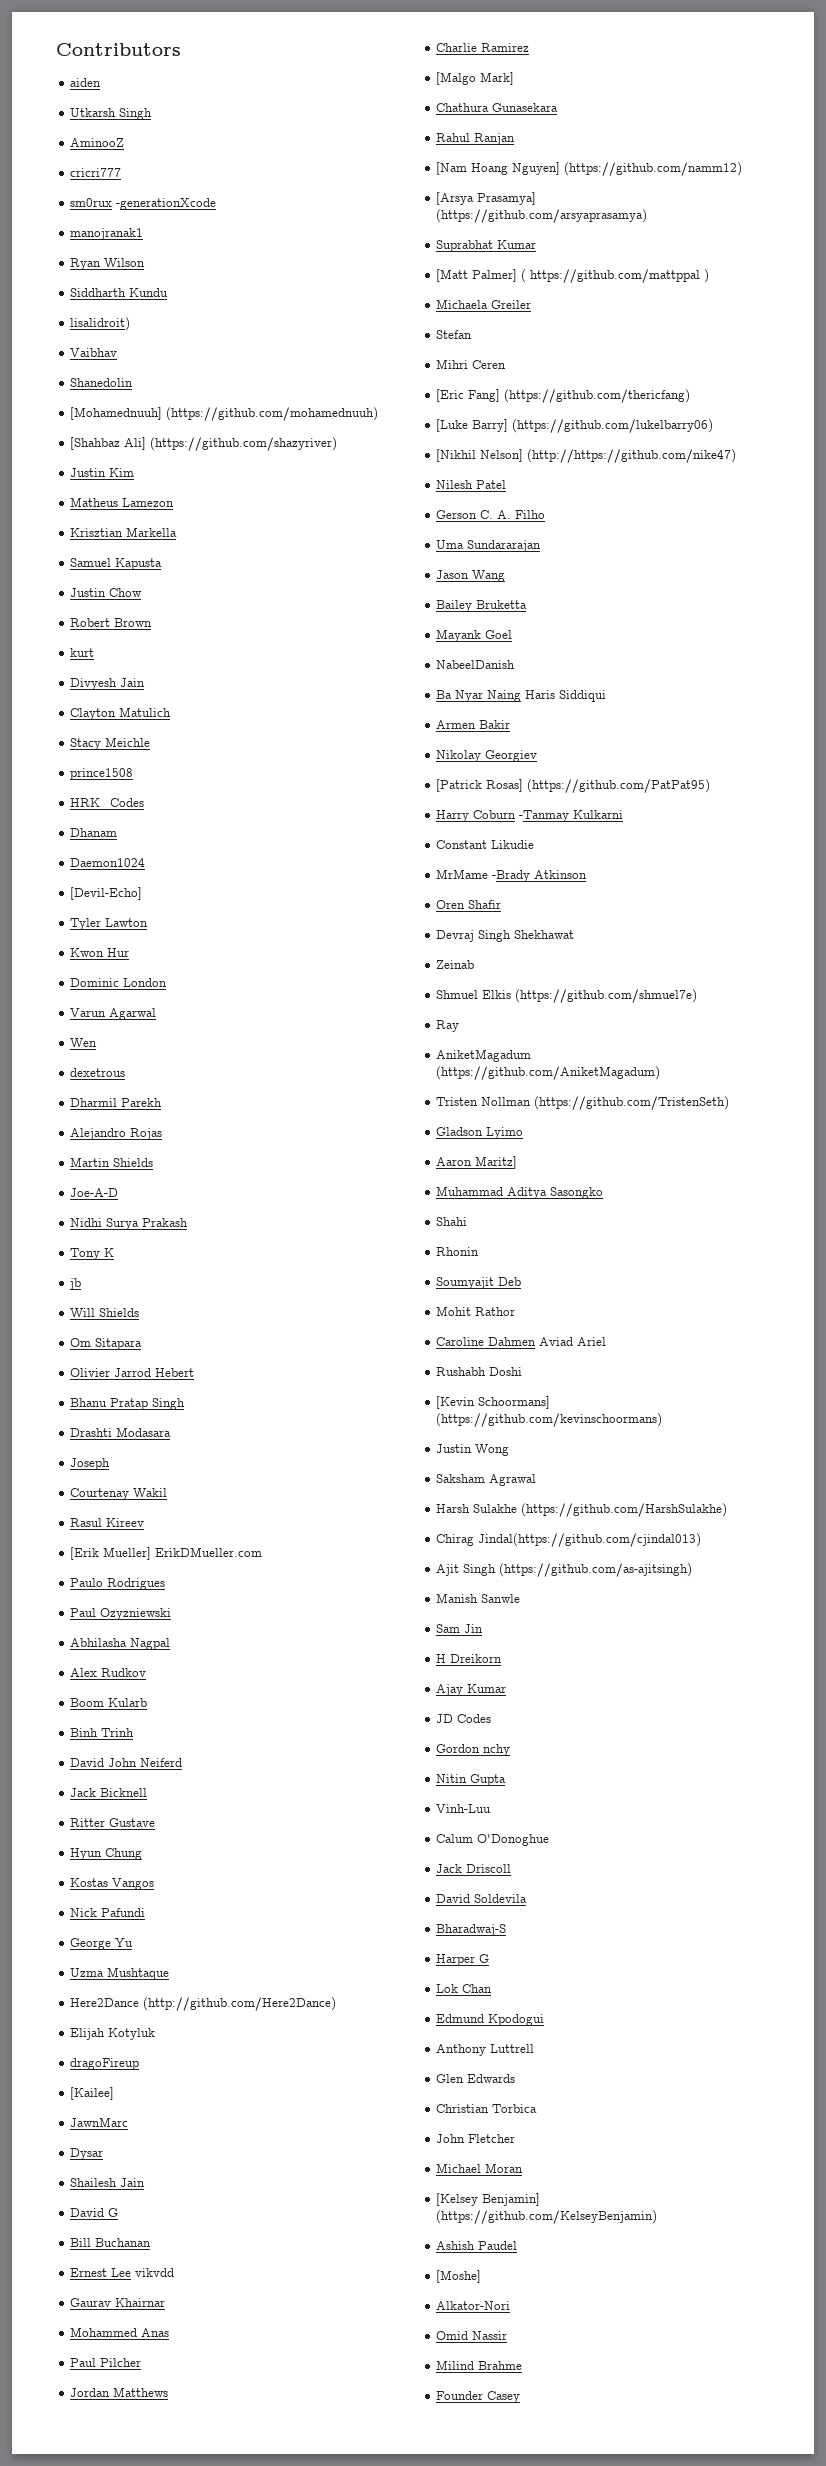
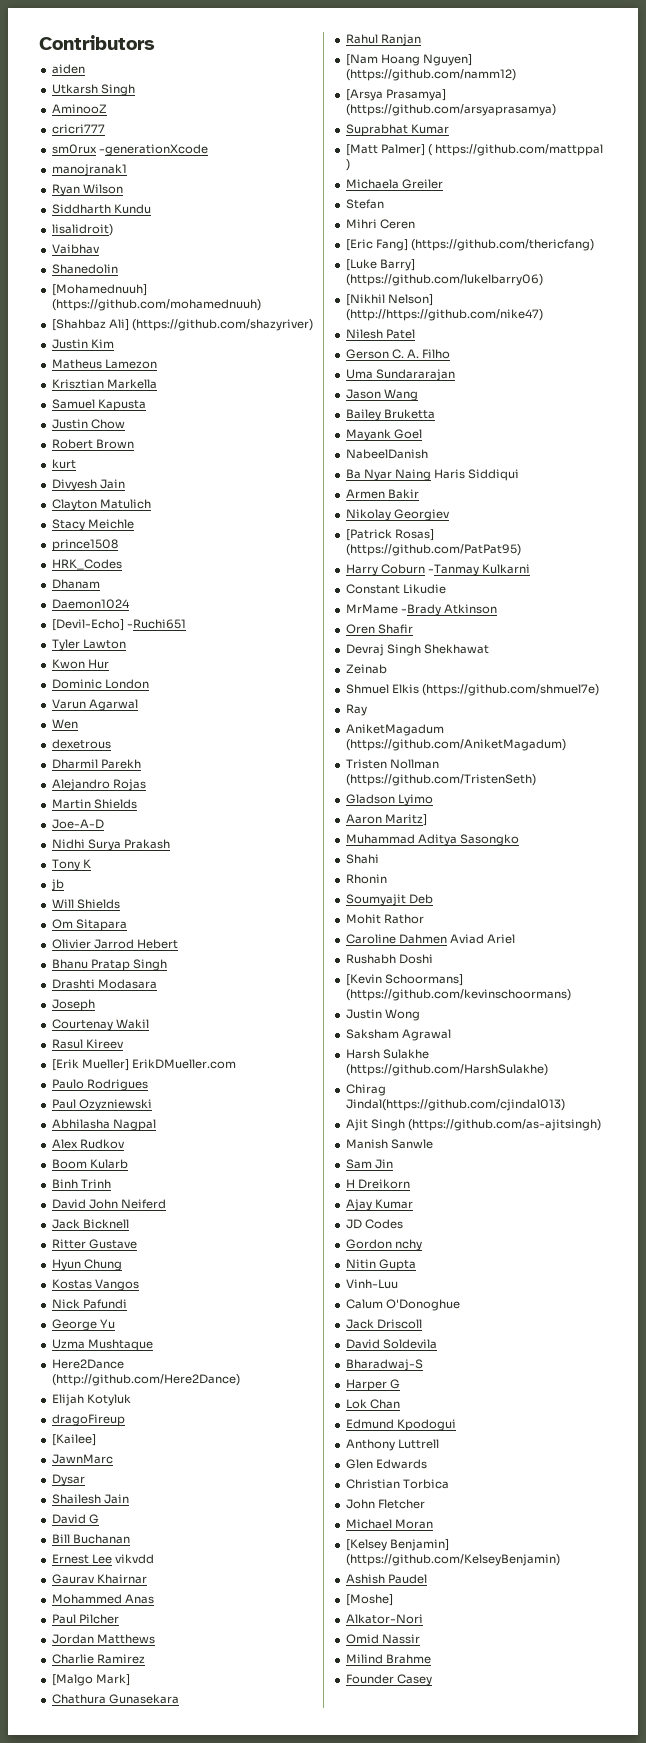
- [Devil-Echo]
+ [Devil-Echo] -Ruchi651

